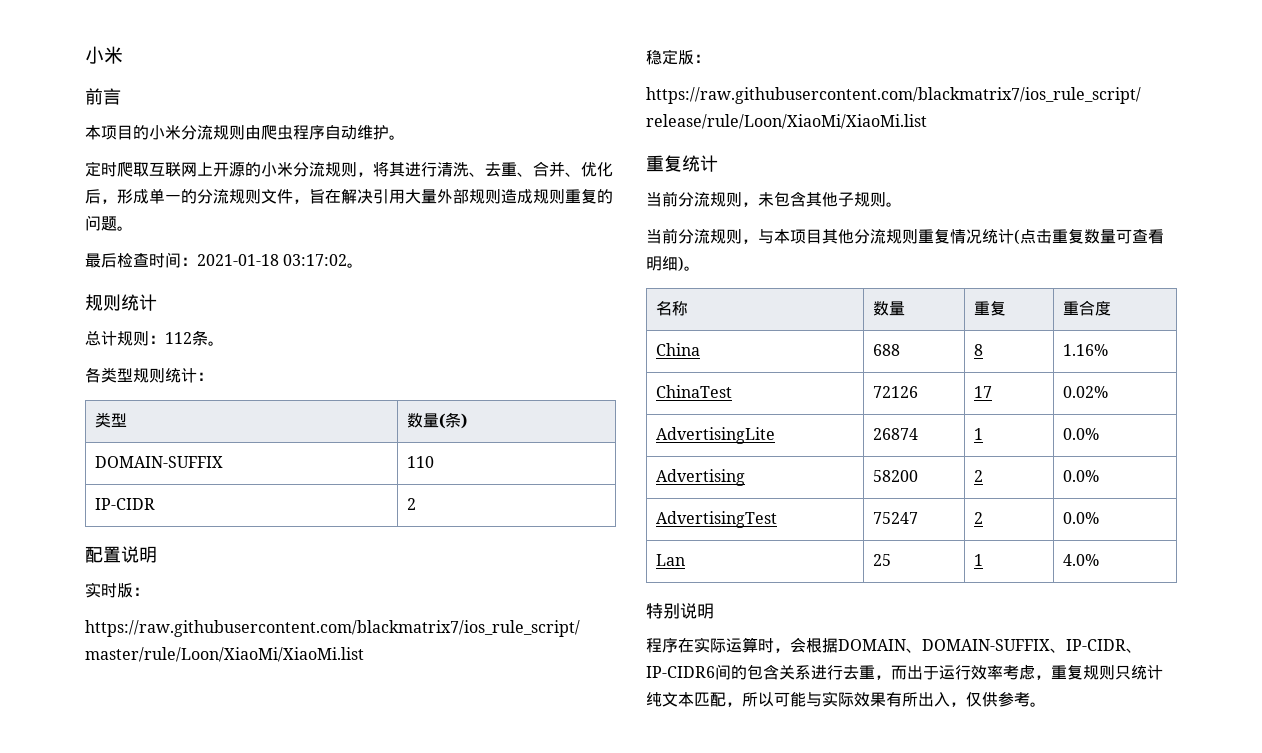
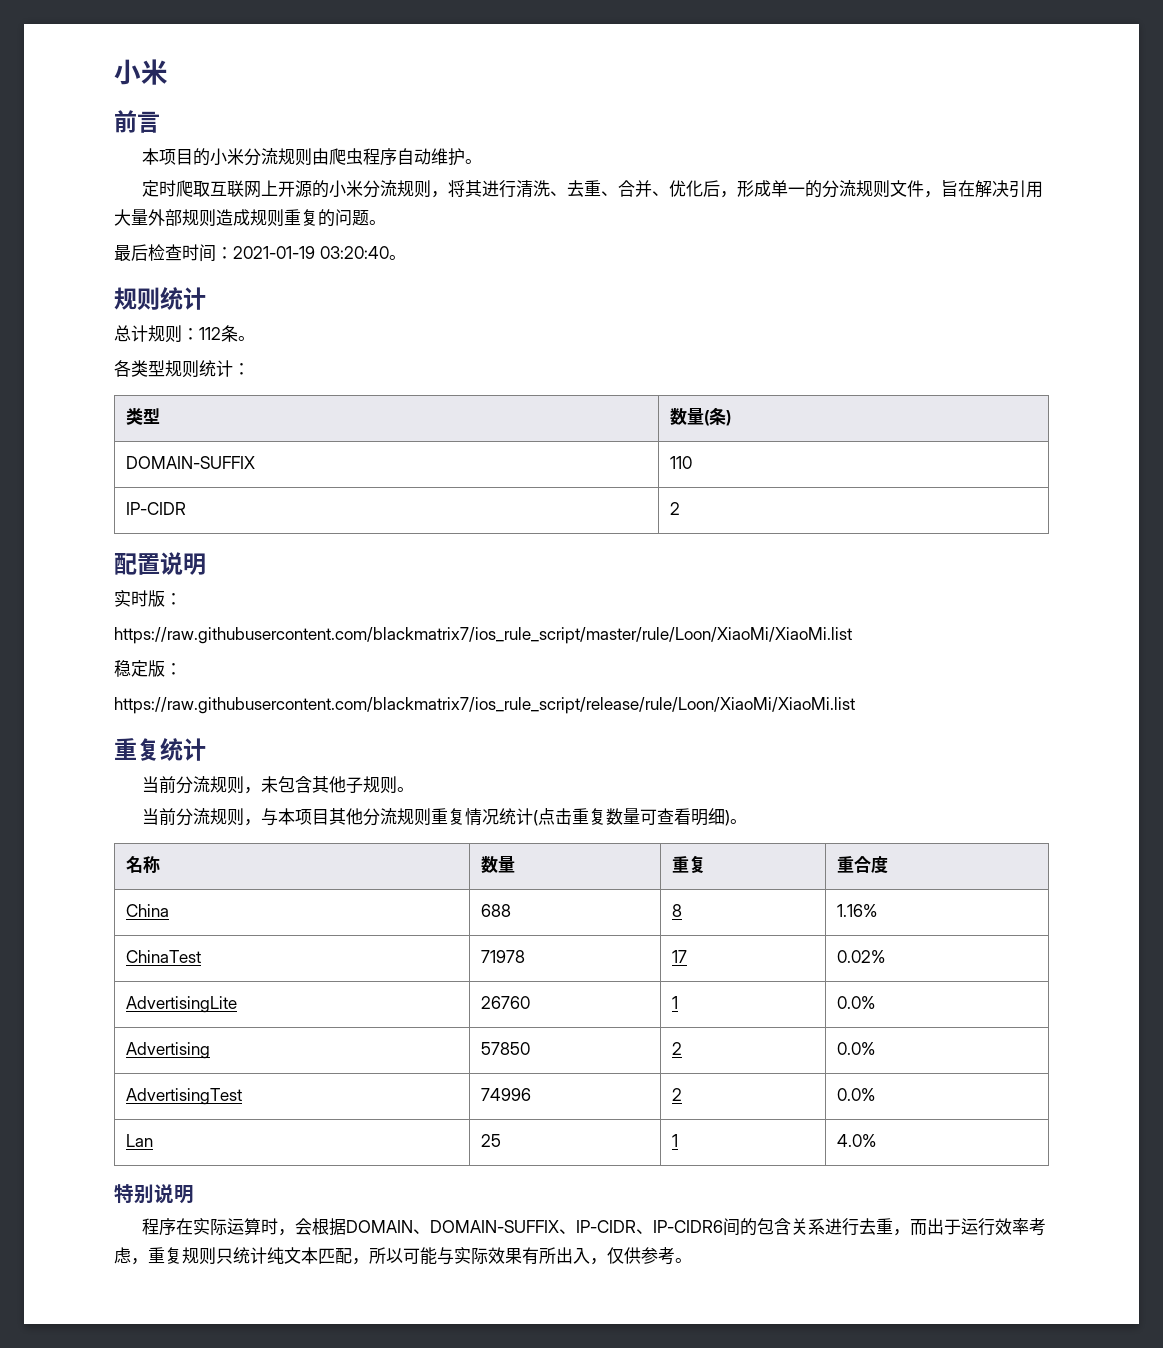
- 最后检查时间：2021-01-18 03:17:02。
+ 最后检查时间：2021-01-19 03:20:40。
- ChinaTest | 72126 | 17 | 0.02%
+ ChinaTest | 71978 | 17 | 0.02%
- AdvertisingLite | 26874 | 1 | 0.0%
+ AdvertisingLite | 26760 | 1 | 0.0%
- Advertising | 58200 | 2 | 0.0%
+ Advertising | 57850 | 2 | 0.0%
- AdvertisingTest | 75247 | 2 | 0.0%
+ AdvertisingTest | 74996 | 2 | 0.0%

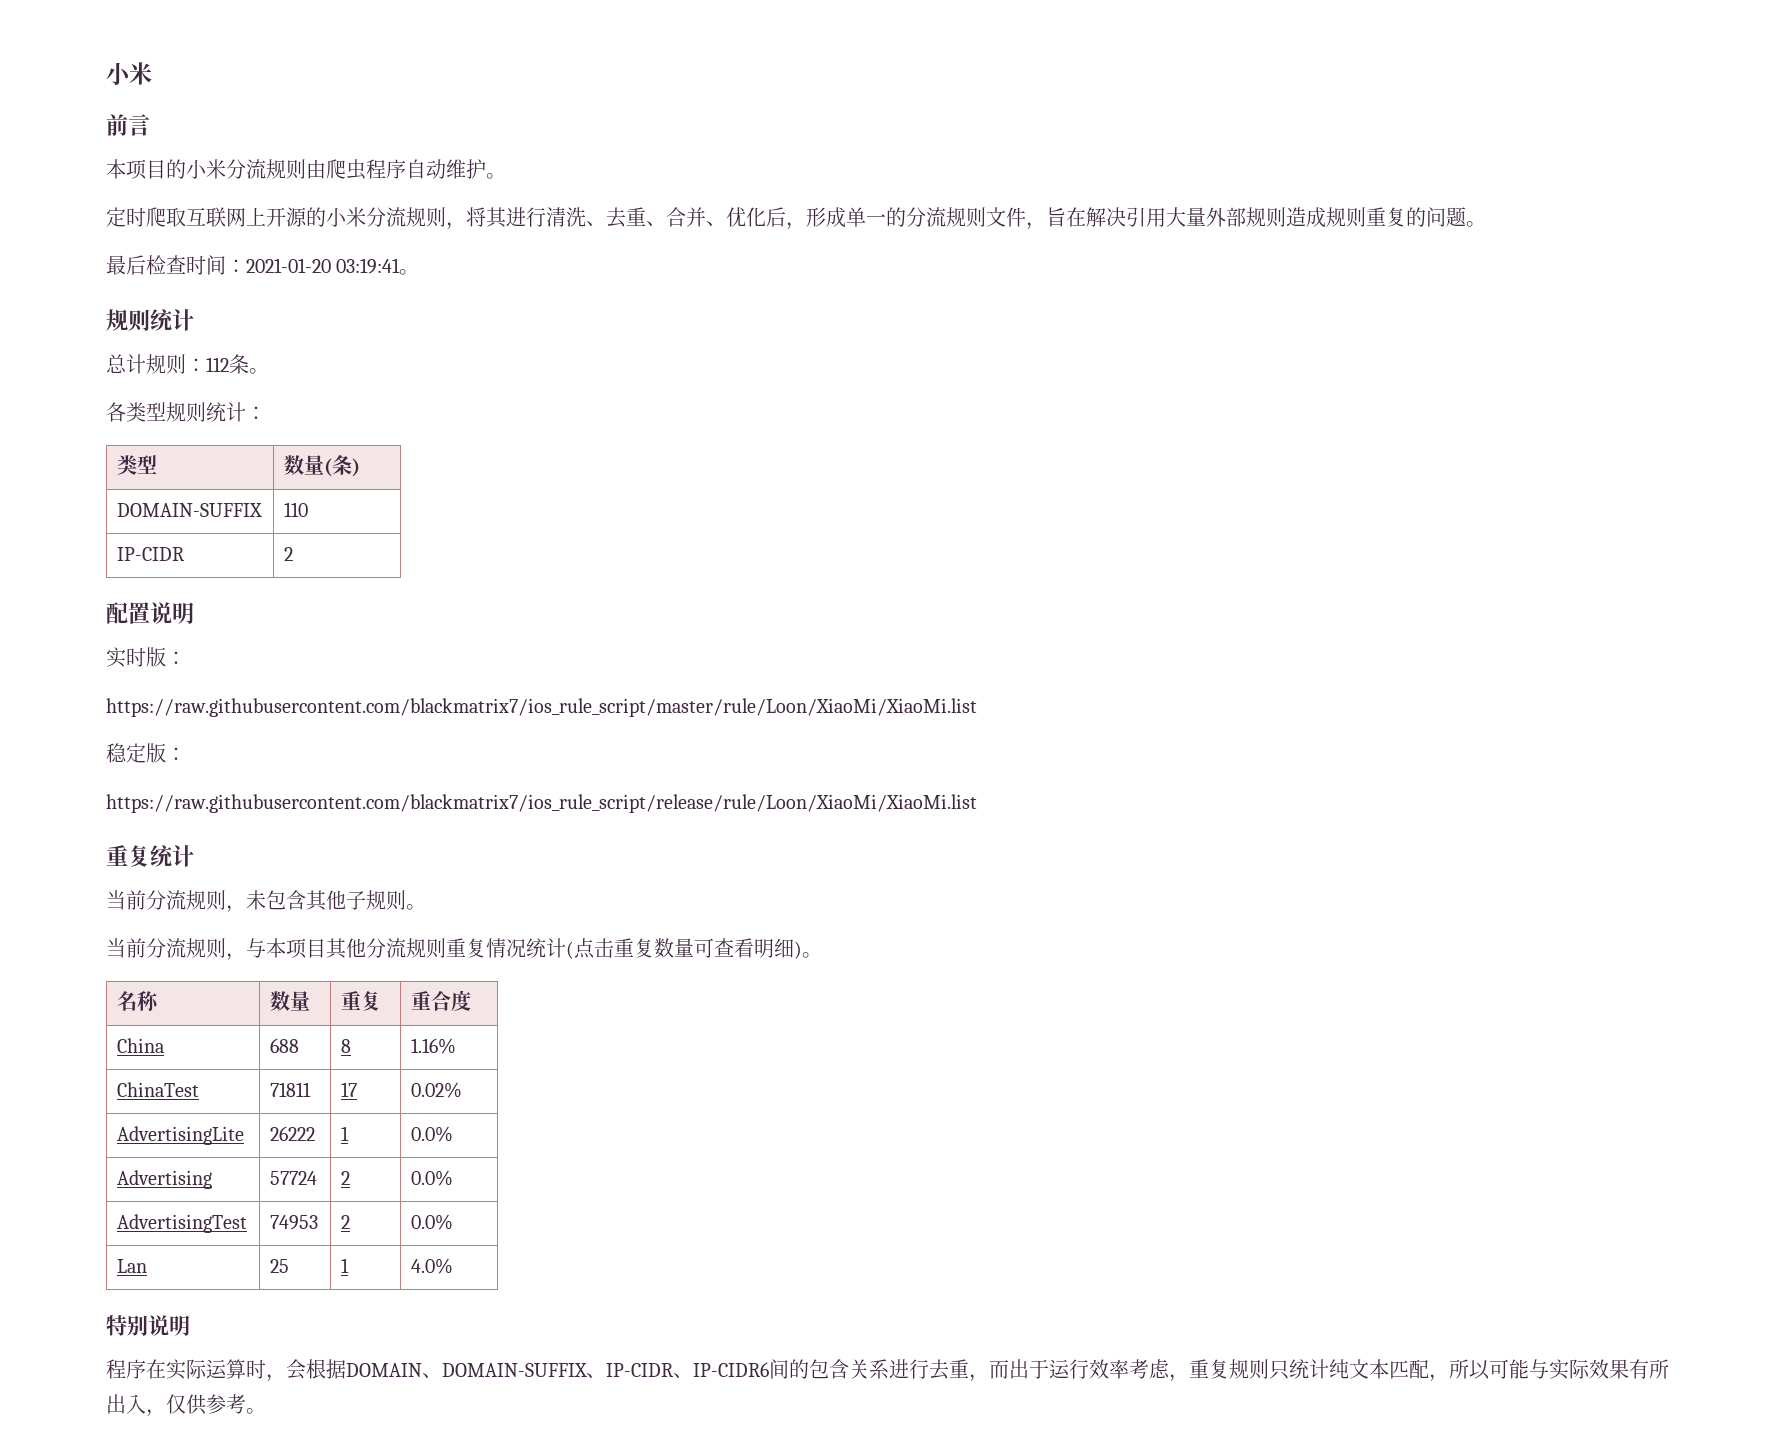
- 最后检查时间：2021-01-19 03:20:40。
+ 最后检查时间：2021-01-20 03:19:41。
- ChinaTest | 71978 | 17 | 0.02%
+ ChinaTest | 71811 | 17 | 0.02%
- AdvertisingLite | 26760 | 1 | 0.0%
+ AdvertisingLite | 26222 | 1 | 0.0%
- Advertising | 57850 | 2 | 0.0%
+ Advertising | 57724 | 2 | 0.0%
- AdvertisingTest | 74996 | 2 | 0.0%
+ AdvertisingTest | 74953 | 2 | 0.0%

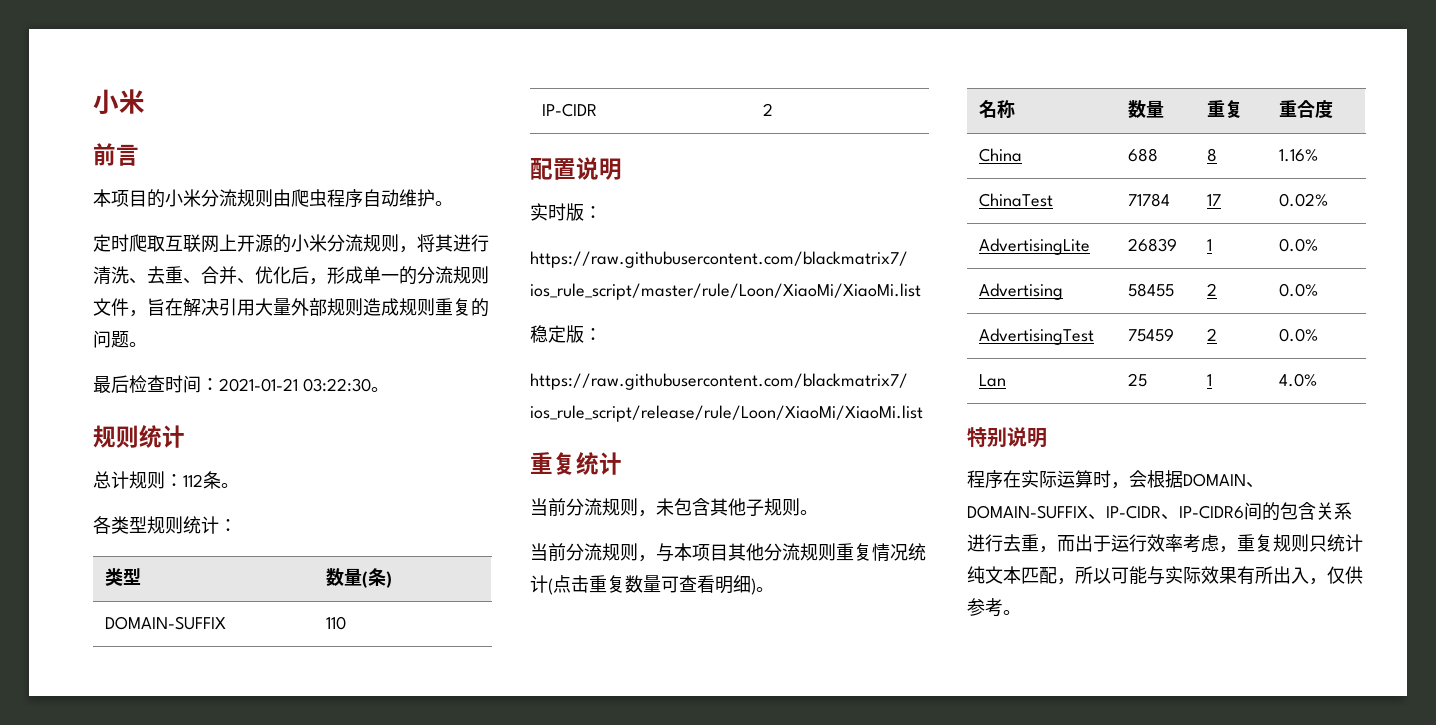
- 最后检查时间：2021-01-20 03:19:41。
+ 最后检查时间：2021-01-21 03:22:30。
- ChinaTest | 71811 | 17 | 0.02%
+ ChinaTest | 71784 | 17 | 0.02%
- AdvertisingLite | 26222 | 1 | 0.0%
+ AdvertisingLite | 26839 | 1 | 0.0%
- Advertising | 57724 | 2 | 0.0%
+ Advertising | 58455 | 2 | 0.0%
- AdvertisingTest | 74953 | 2 | 0.0%
+ AdvertisingTest | 75459 | 2 | 0.0%

